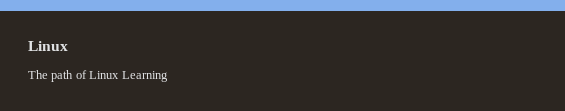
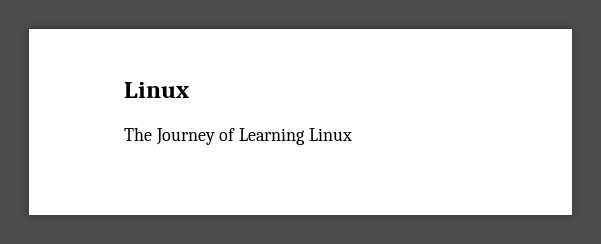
- The path of Linux Learning
+ The Journey of Learning Linux

